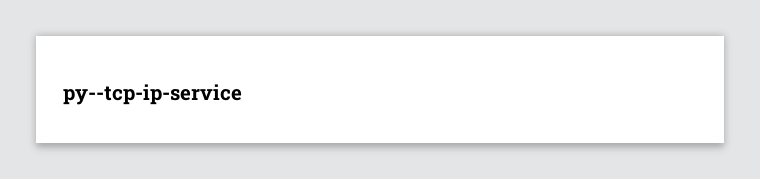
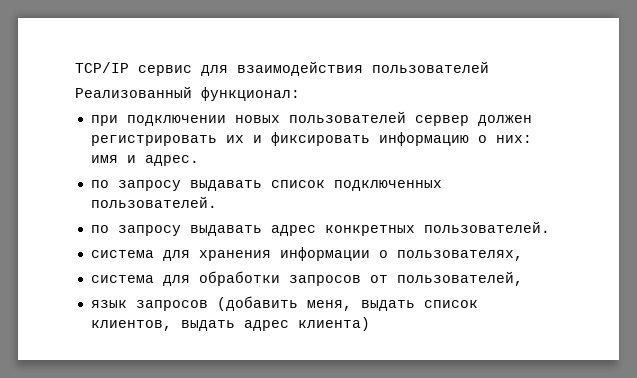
- py--tcp-ip-service
+ TCP/IP сервис для взаимодействия пользователей
+ Реализованный функционал:
+ при подключении новых пользователей сервер должен регистрировать их и фиксировать информацию о них: имя и адрес.
+ по запросу выдавать список подключенных пользователей.
+ по запросу выдавать адрес конкретных пользователей.
+ система для хранения информации о пользователях,
+ система для обработки запросов от пользователей,
+ язык запросов (добавить меня, выдать список клиентов, выдать адрес клиента)

